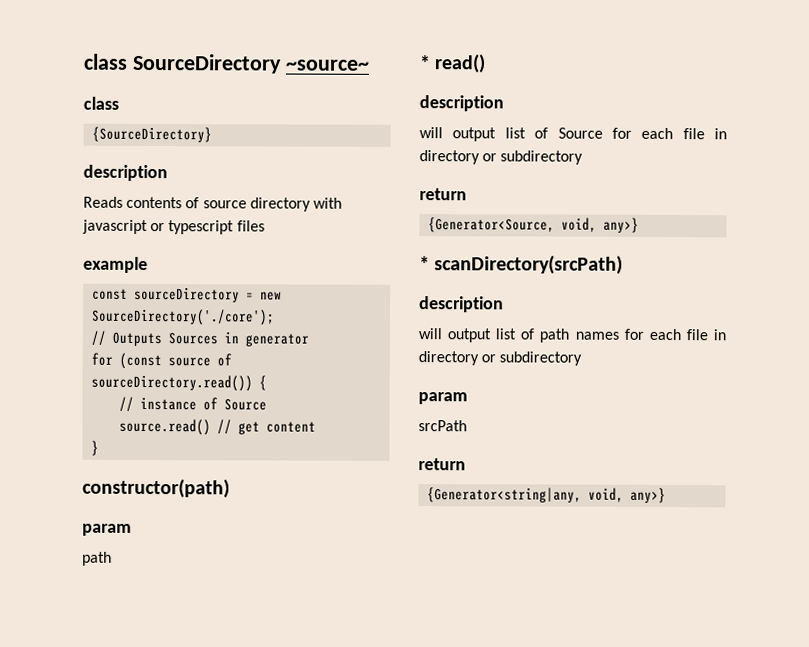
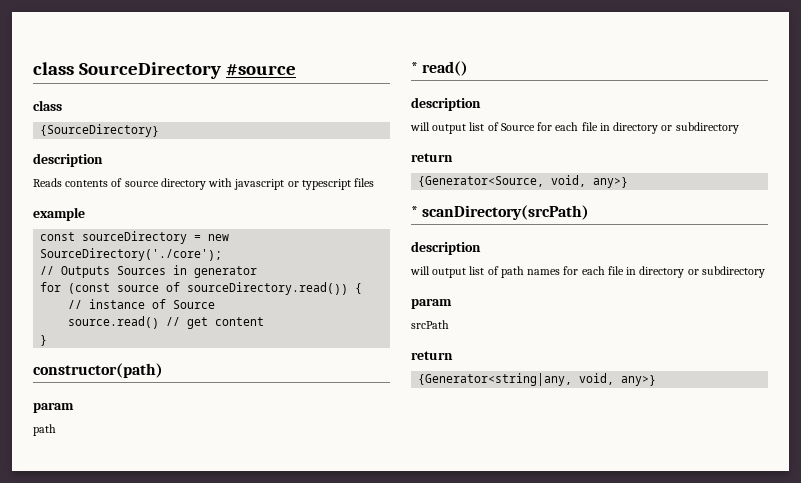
- class SourceDirectory ~source~
+ class SourceDirectory #source

